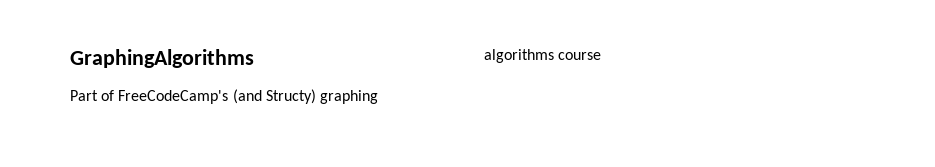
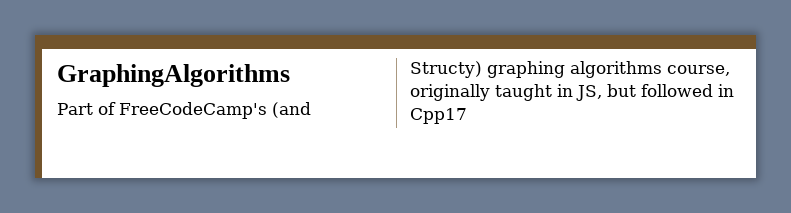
- Part of FreeCodeCamp's (and Structy) graphing algorithms course
+ Part of FreeCodeCamp's (and Structy) graphing algorithms course, originally taught in JS, but followed in Cpp17

